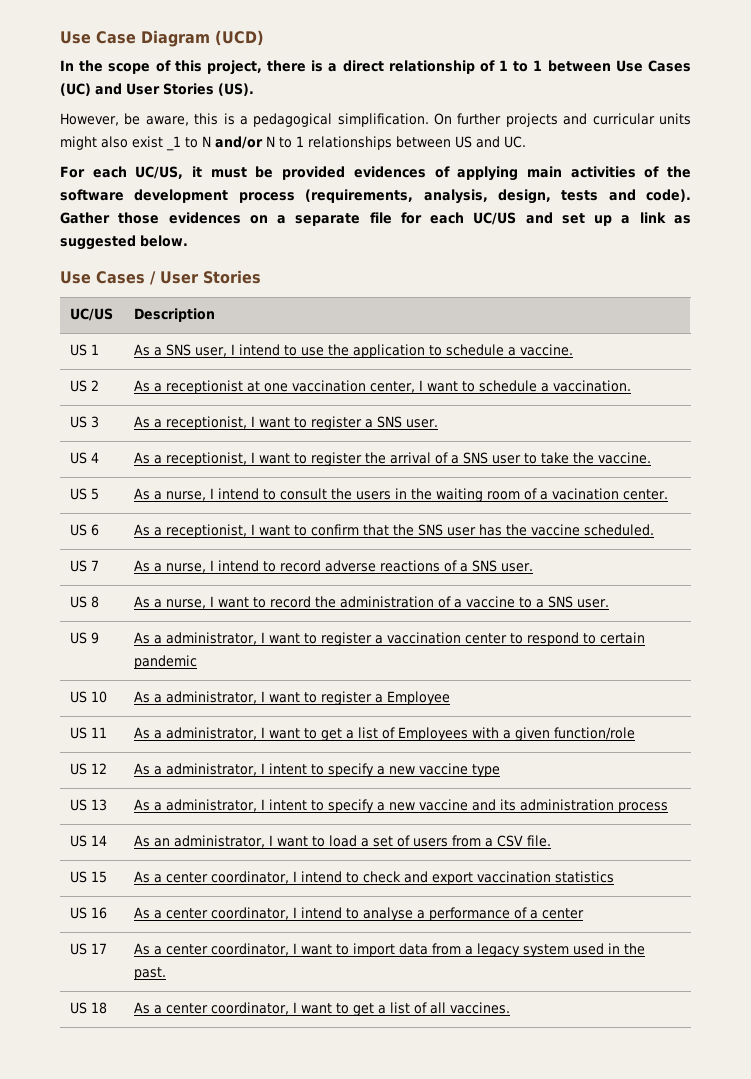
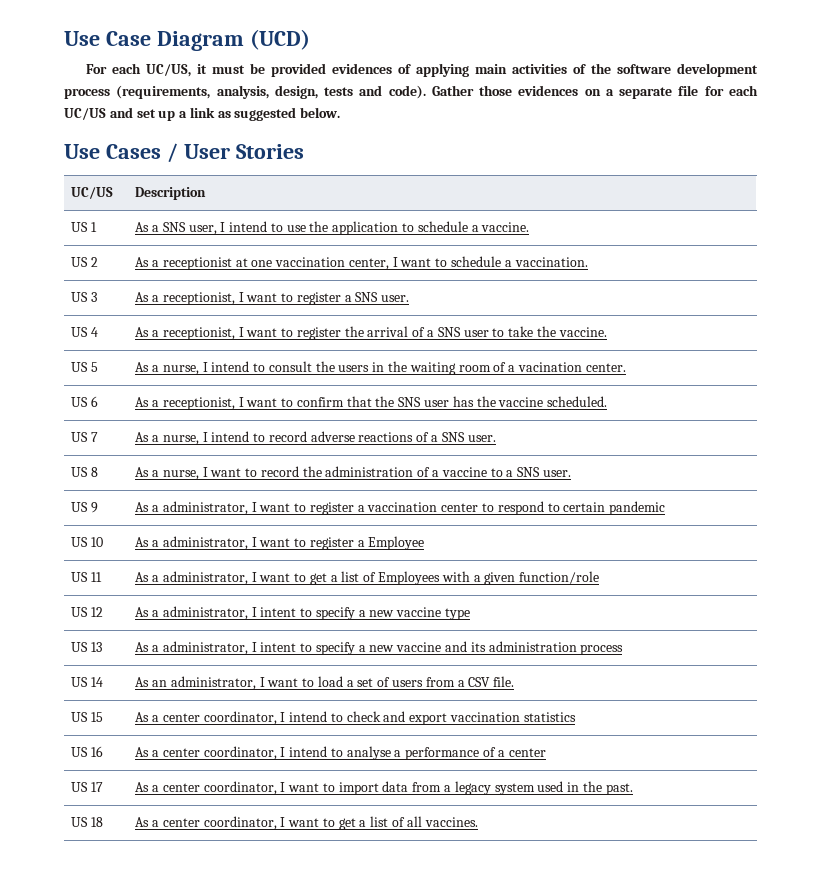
- In the scope of this project, there is a direct relationship of 1 to 1 between Use Cases (UC) and User Stories (US).
- However, be aware, this is a pedagogical simplification. On further projects and curricular units might also exist _1 to N and/or N to 1 relationships between US and UC.

